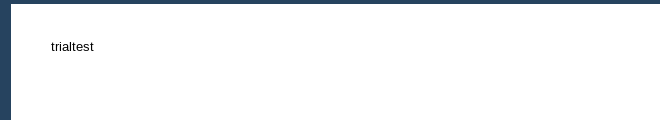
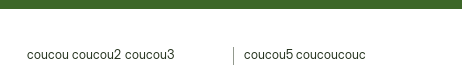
- trialtest
+ coucou coucou2 coucou3 coucou5 coucoucouc

